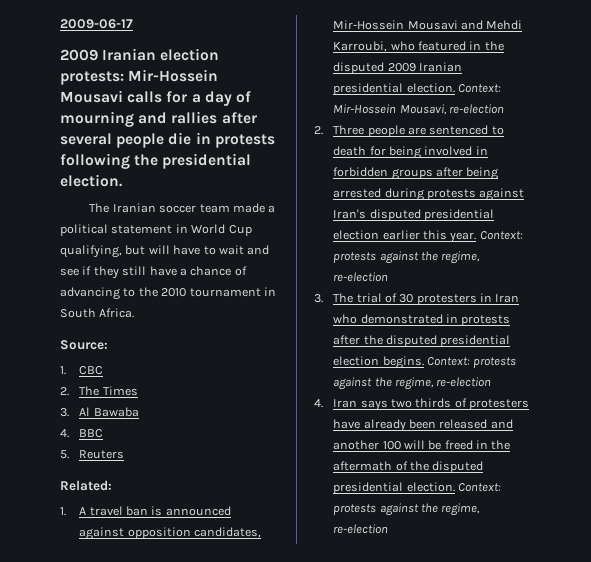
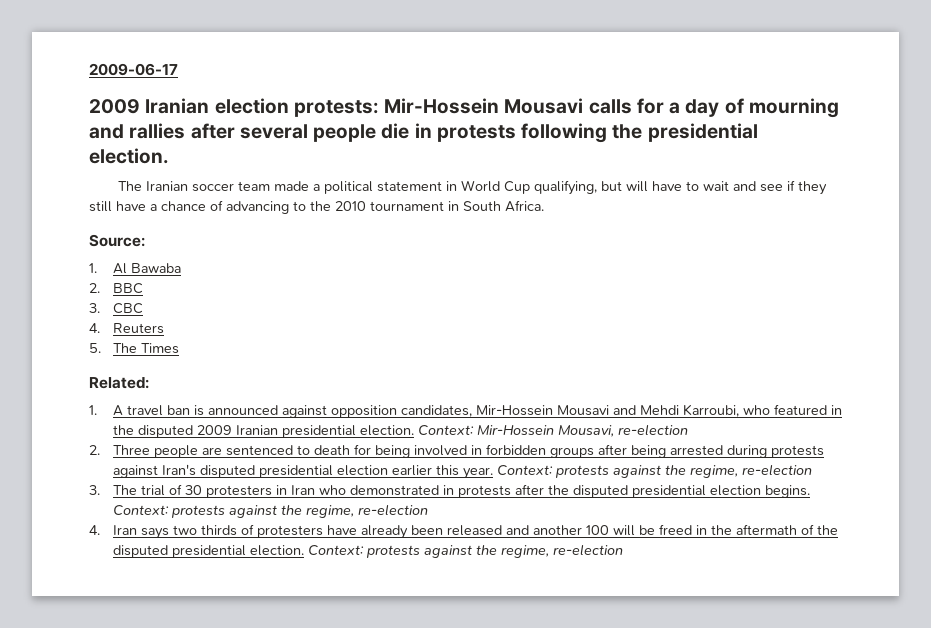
- 1. CBC
- 2. The Times
- 3. Al Bawaba
+ 1. Al Bawaba
- 4. BBC
+ 2. BBC
- 5. Reuters
+ 3. CBC
+ 4. Reuters
+ 5. The Times

